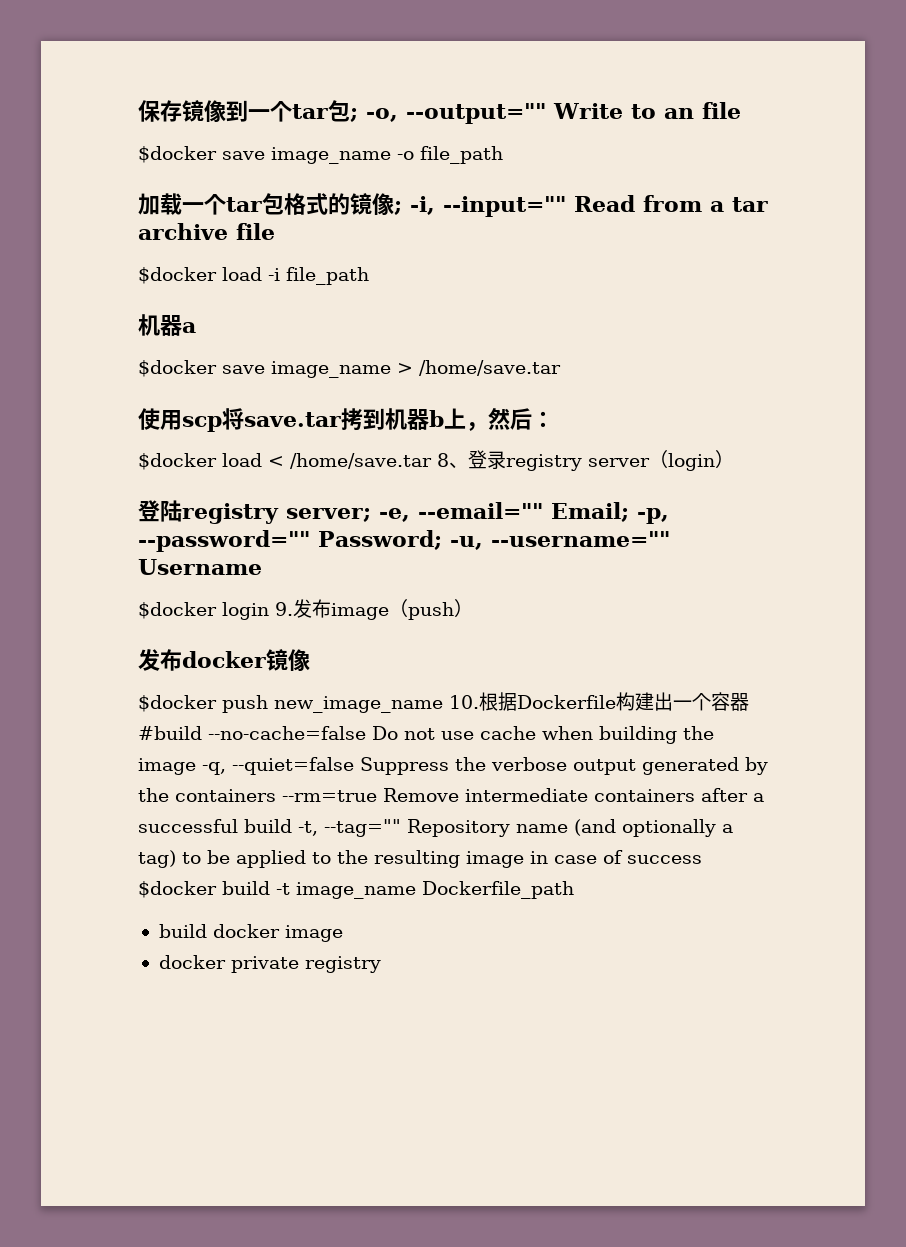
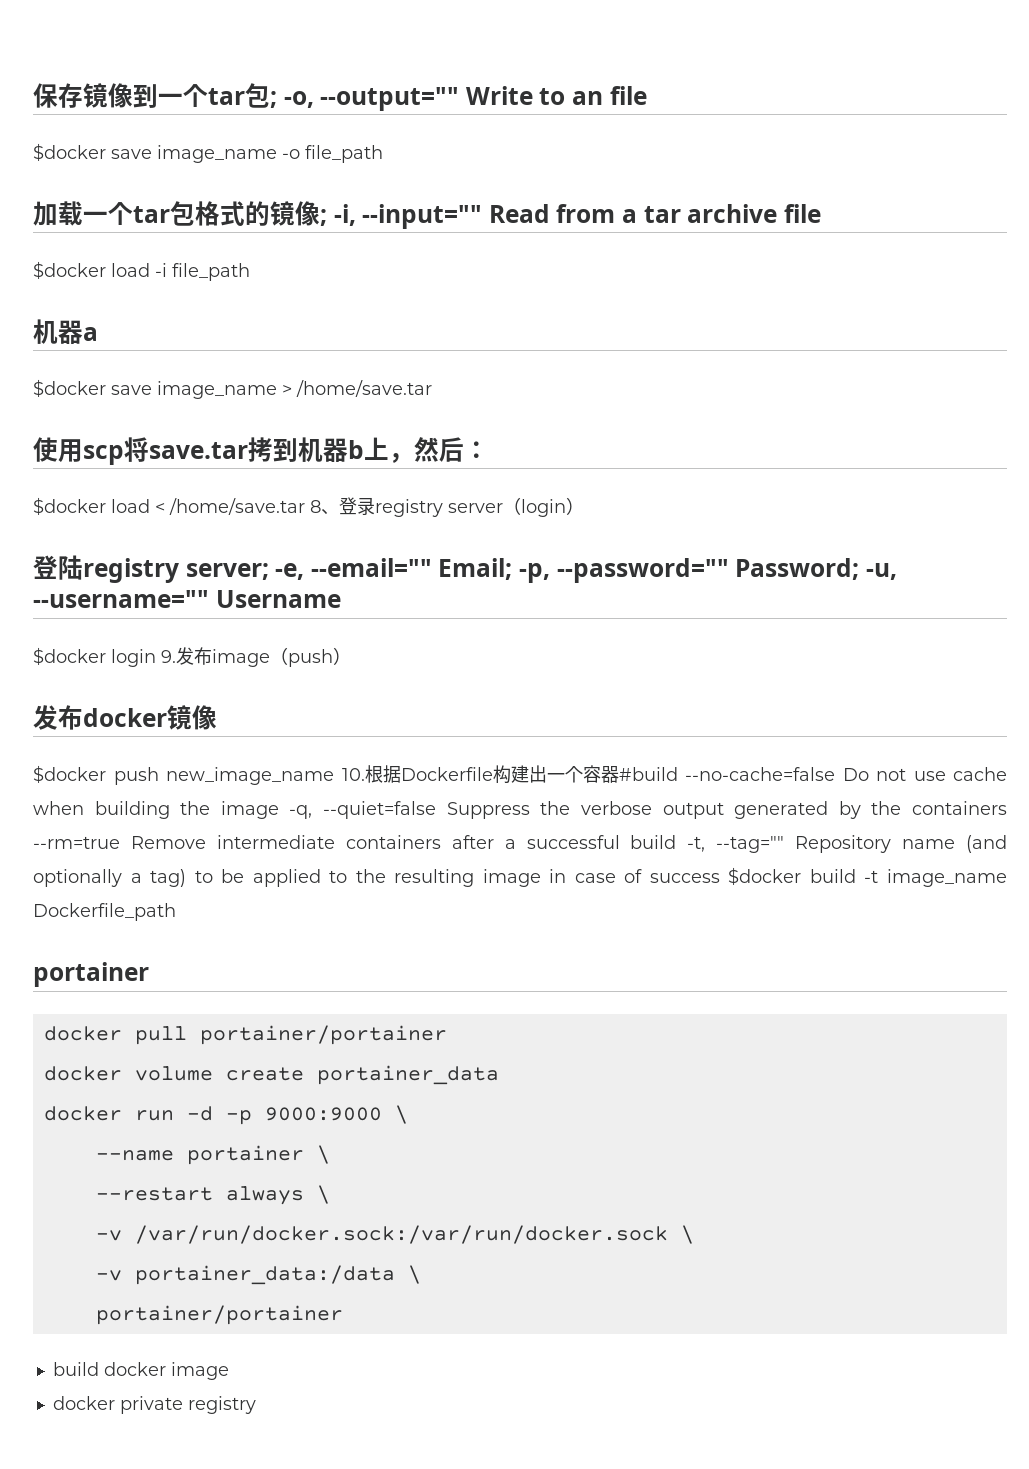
  $docker push new_image_name 10.根据Dockerfile构建出一个容器#build --no-cache=false Do not use cache when building the image -q, --quiet=false Suppress the verbose output generated by the containers --rm=true Remove intermediate containers after a successful build -t, --tag="" Repository name (and optionally a tag) to be applied to the resulting image in case of success $docker build -t image_name Dockerfile_path
+ portainer
+ docker pull portainer/portainer
+ docker volume create portainer_data
+ docker run -d -p 9000:9000 \
+ --name portainer \
+ --restart always \
+ -v /var/run/docker.sock:/var/run/docker.sock \
+ -v portainer_data:/data \
+ portainer/portainer

